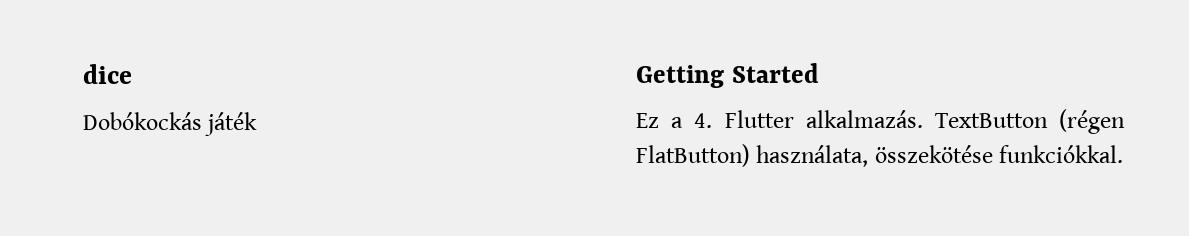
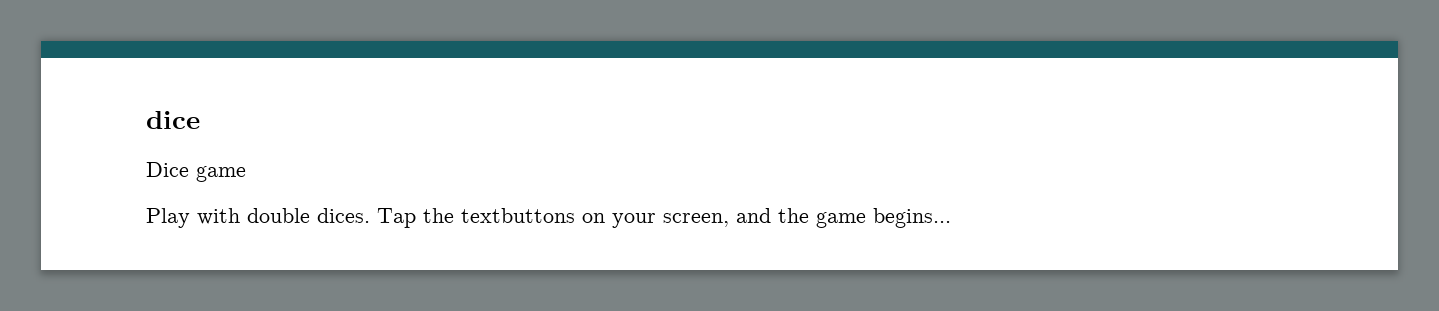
- Dobókockás játék
- Getting Started
- Ez a 4. Flutter alkalmazás. TextButton (régen FlatButton) használata, összekötése funkciókkal.
+ Dice game
+ Play with double dices. Tap the textbuttons on your screen, and the game begins...

